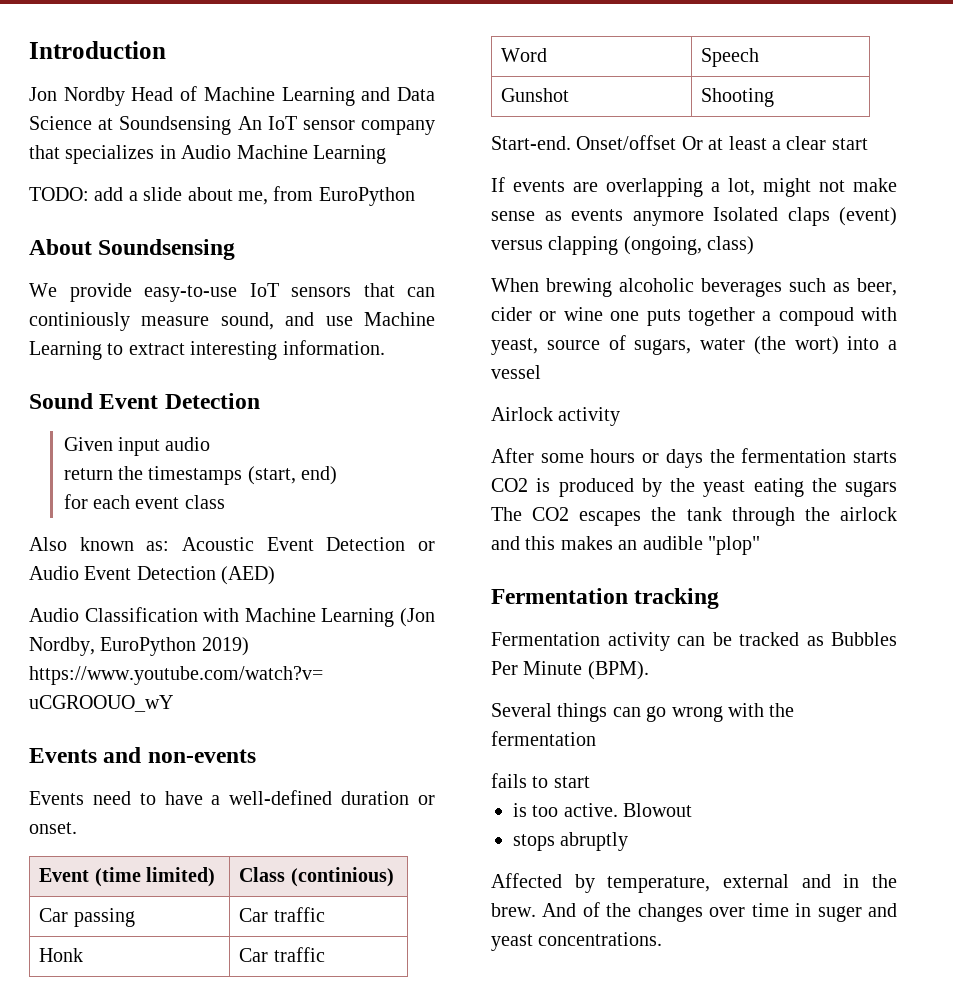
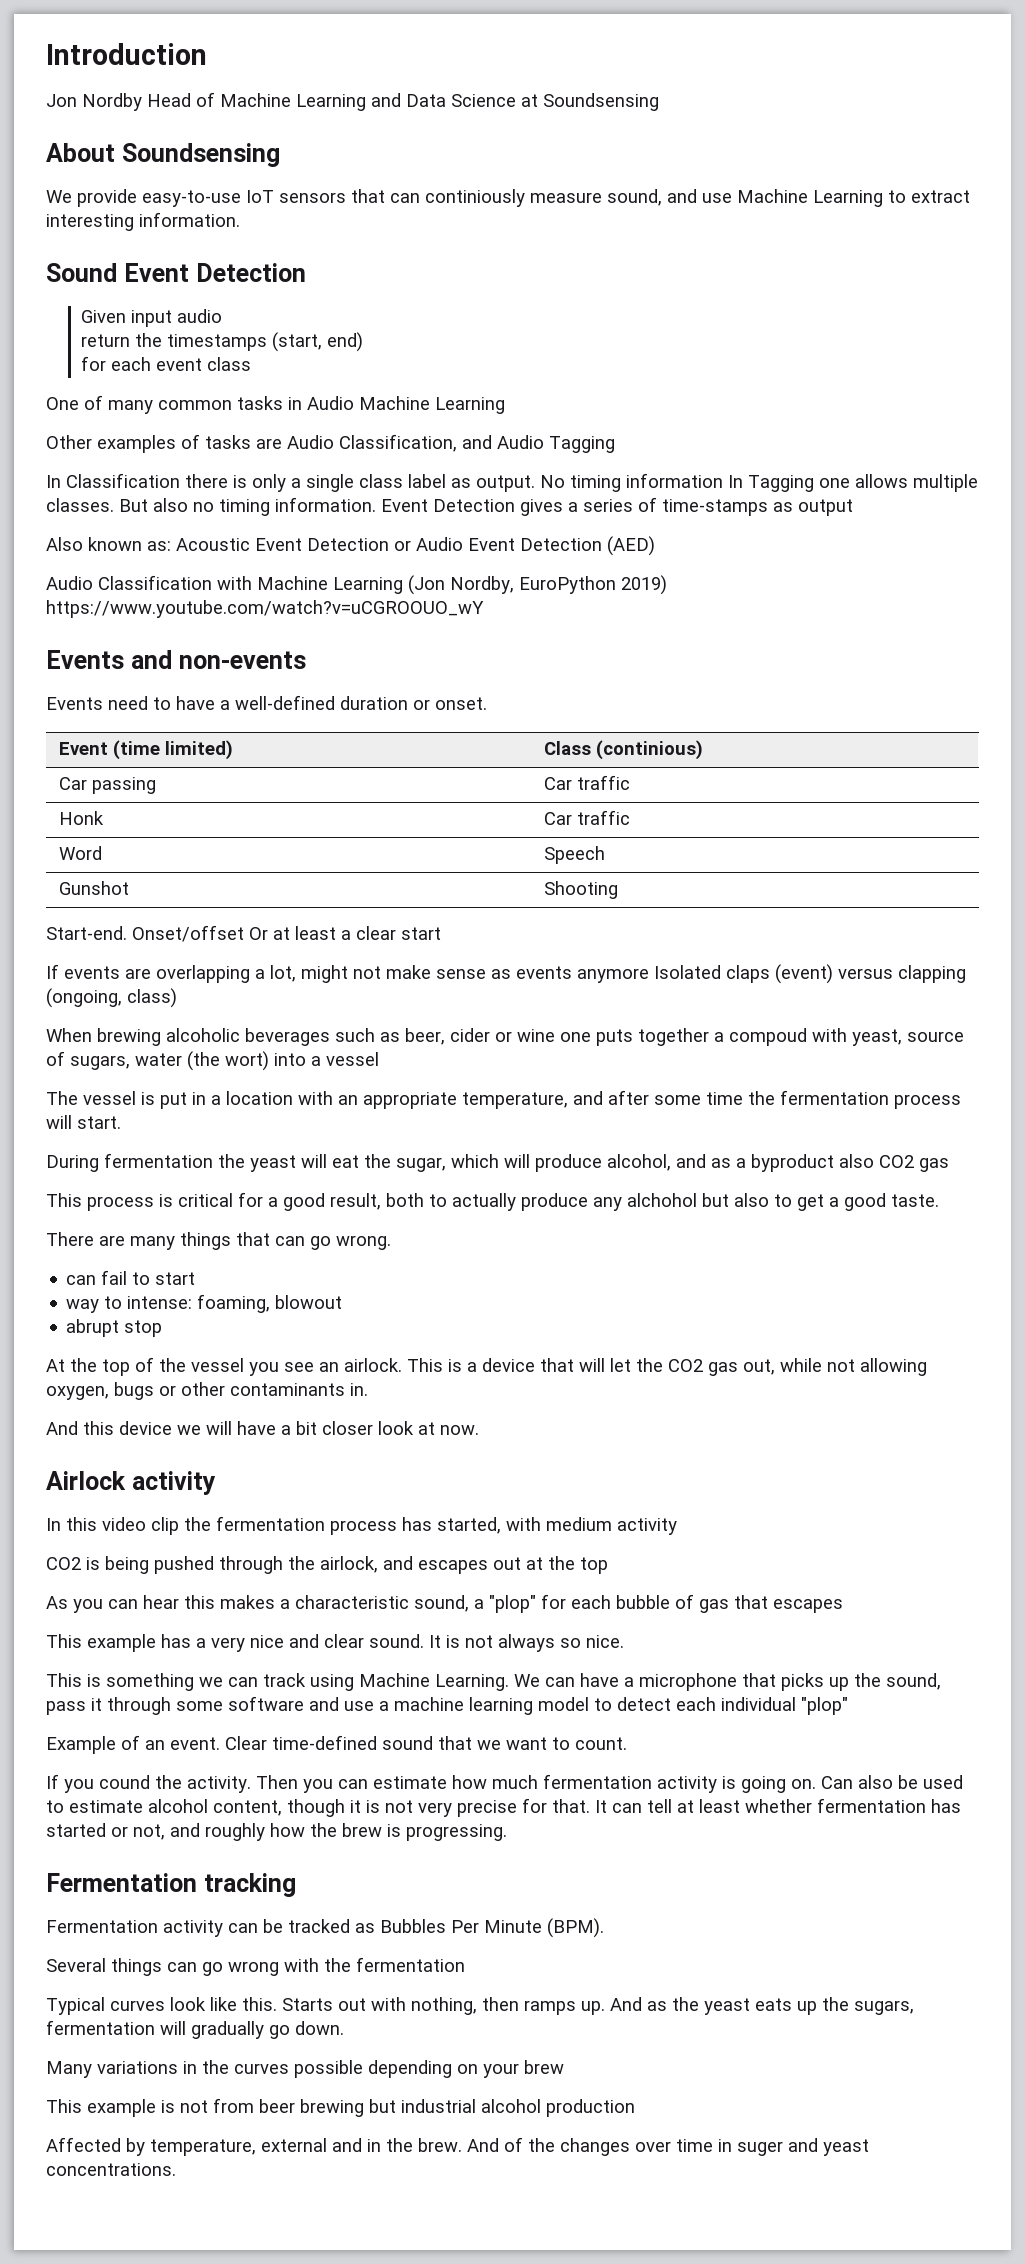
- Jon Nordby Head of Machine Learning and Data Science at Soundsensing An IoT sensor company that specializes in Audio Machine Learning
- TODO: add a slide about me, from EuroPython
+ Jon Nordby Head of Machine Learning and Data Science at Soundsensing
+ One of many common tasks in Audio Machine Learning
+ Other examples of tasks are Audio Classification, and Audio Tagging
+ In Classification there is only a single class label as output. No timing information In Tagging one allows multiple classes. But also no timing information. Event Detection gives a series of time-stamps as output
+ The vessel is put in a location with an appropriate temperature, and after some time the fermentation process will start.
+ During fermentation the yeast will eat the sugar, which will produce alcohol, and as a byproduct also CO2 gas
+ This process is critical for a good result, both to actually produce any alchohol but also to get a good taste.
+ There are many things that can go wrong.
+ can fail to start
+ way to intense: foaming, blowout
+ abrupt stop
+ At the top of the vessel you see an airlock. This is a device that will let the CO2 gas out, while not allowing oxygen, bugs or other contaminants in.
+ And this device we will have a bit closer look at now.
  Airlock activity
- After some hours or days the fermentation starts CO2 is produced by the yeast eating the sugars The CO2 escapes the tank through the airlock and this makes an audible "plop"
+ In this video clip the fermentation process has started, with medium activity
+ CO2 is being pushed through the airlock, and escapes out at the top
+ As you can hear this makes a characteristic sound, a "plop" for each bubble of gas that escapes
+ This example has a very nice and clear sound. It is not always so nice.
+ This is something we can track using Machine Learning. We can have a microphone that picks up the sound, pass it through some software and use a machine learning model to detect each individual "plop"
+ Example of an event. Clear time-defined sound that we want to count.
+ If you cound the activity. Then you can estimate how much fermentation activity is going on. Can also be used to estimate alcohol content, though it is not very precise for that. It can tell at least whether fermentation has started or not, and roughly how the brew is progressing.
- fails to start
- is too active. Blowout
- stops abruptly
+ Typical curves look like this. Starts out with nothing, then ramps up. And as the yeast eats up the sugars, fermentation will gradually go down.
+ Many variations in the curves possible depending on your brew
+ This example is not from beer brewing but industrial alcohol production

